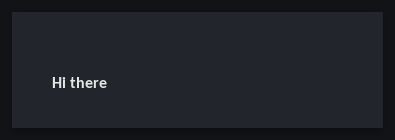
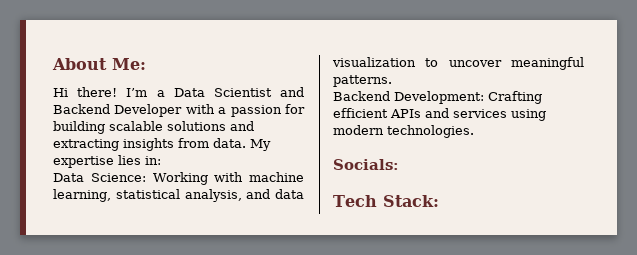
- Hi there
+ About Me:
+ Hi there! I’m a Data Scientist and Backend Developer with a passion for building scalable solutions and extracting insights from data. My expertise lies in:
+ Data Science: Working with machine learning, statistical analysis, and data visualization to uncover meaningful patterns.
+ Backend Development: Crafting efficient APIs and services using modern technologies.
+ Socials:
+ Tech Stack:

